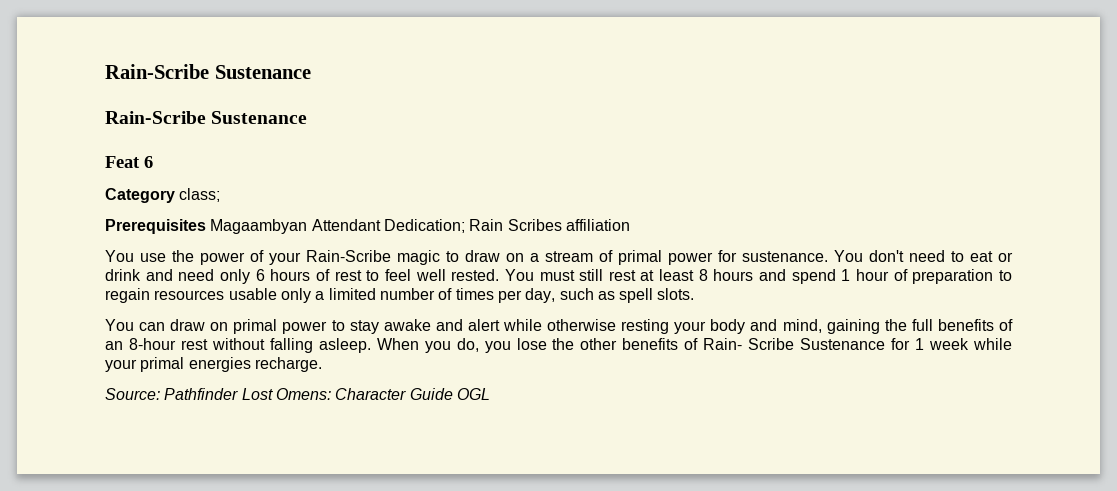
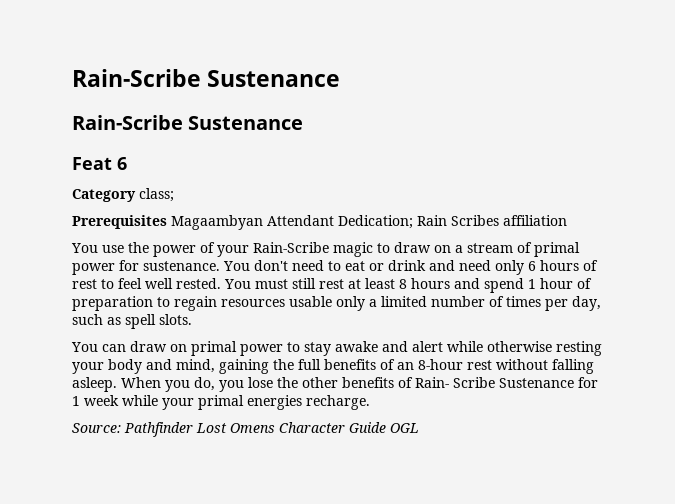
- Source: Pathfinder Lost Omens: Character Guide OGL
+ Source: Pathfinder Lost Omens Character Guide OGL

